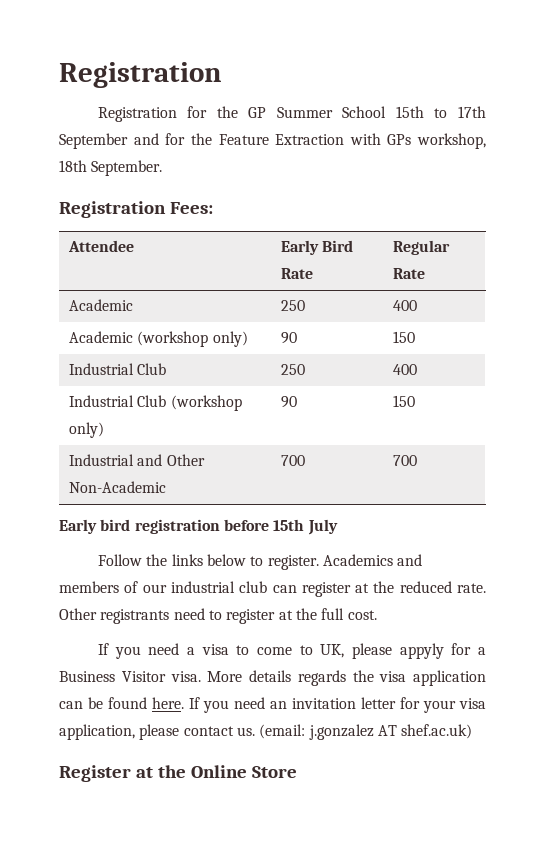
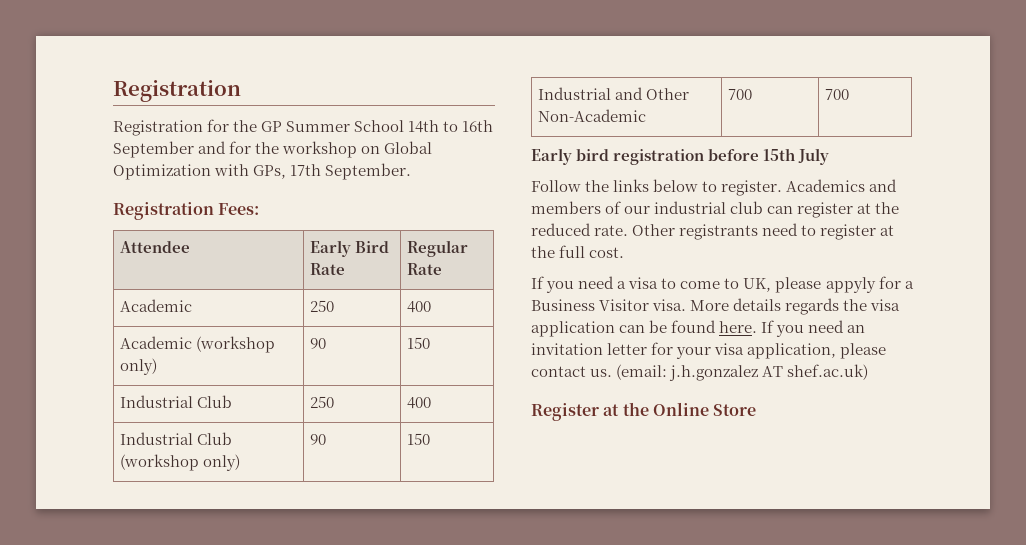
- Registration for the GP Summer School 15th to 17th September and for the Feature Extraction with GPs workshop, 18th September.
+ Registration for the GP Summer School 14th to 16th September and for the workshop on Global Optimization with GPs, 17th September.
- (email: j.gonzalez AT shef.ac.uk)
+ (email: j.h.gonzalez AT shef.ac.uk)

